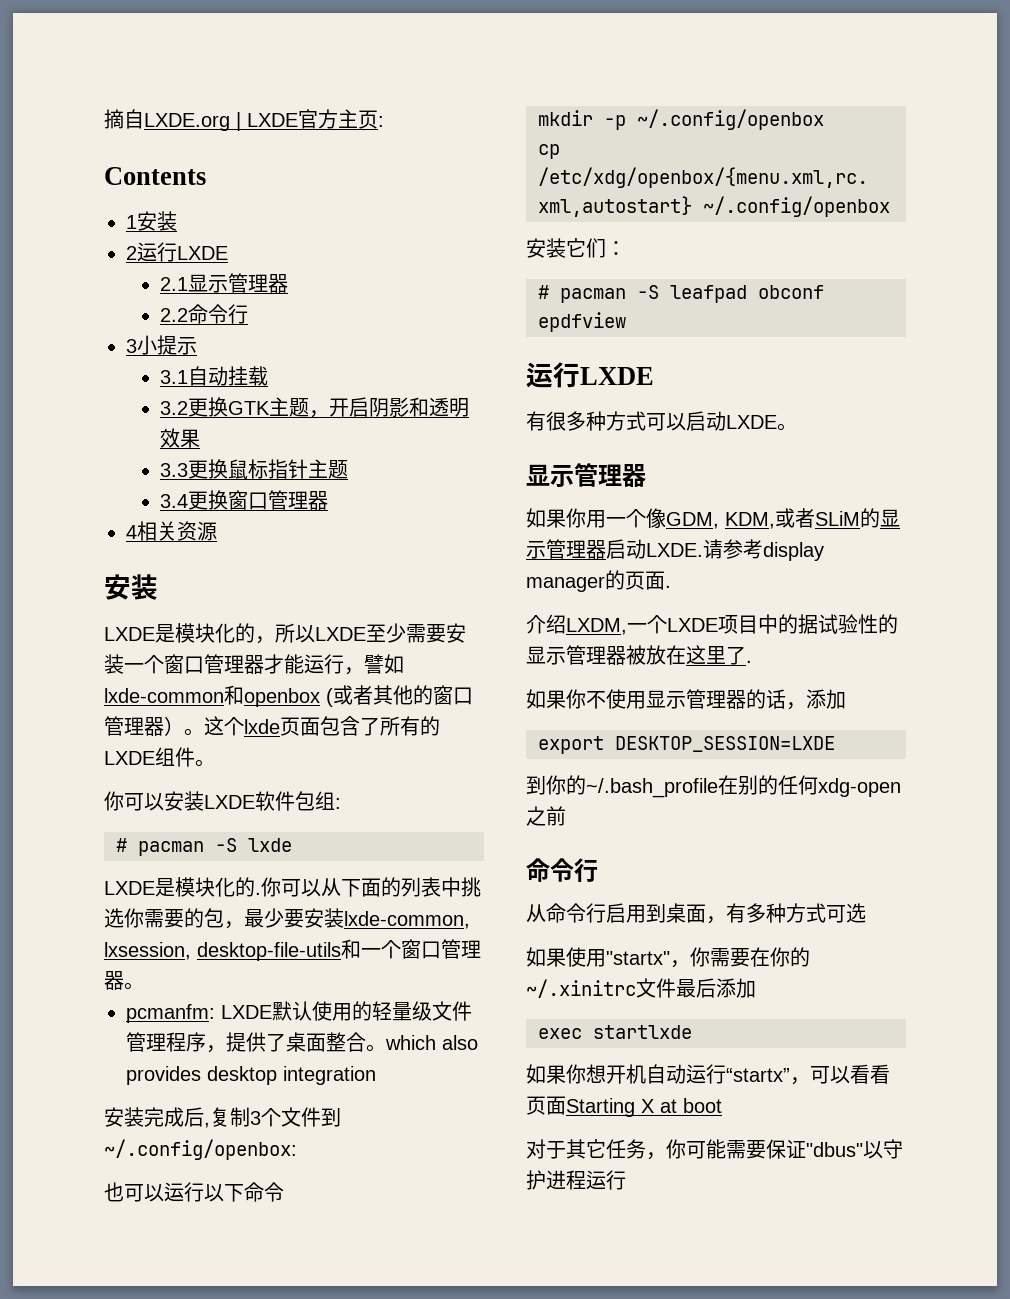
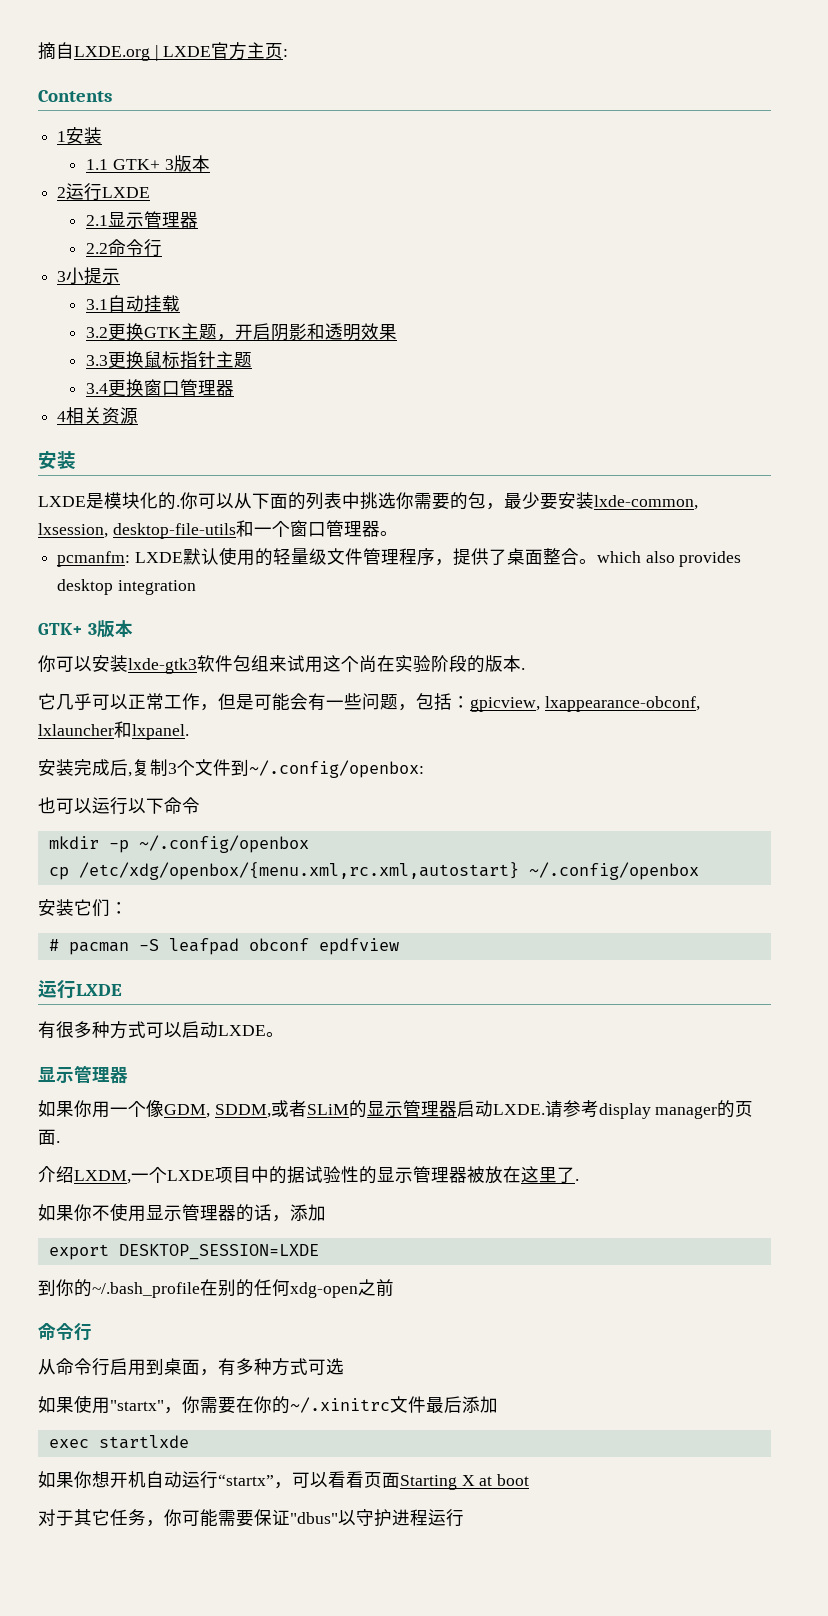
+ 1.1 GTK+ 3版本
- LXDE是模块化的，所以LXDE至少需要安装一个窗口管理器才能运行，譬如lxde-common和openbox (或者其他的窗口管理器）。这个lxde页面包含了所有的LXDE组件。
- 你可以安装LXDE软件包组:
- # pacman -S lxde
  pcmanfm: LXDE默认使用的轻量级文件管理程序，提供了桌面整合。which also provides desktop integration
+ GTK+ 3版本
+ 你可以安装lxde-gtk3软件包组来试用这个尚在实验阶段的版本.
+ 它几乎可以正常工作，但是可能会有一些问题，包括：gpicview, lxappearance-obconf, lxlauncher和lxpanel.
- 如果你用一个像GDM, KDM,或者SLiM的显示管理器启动LXDE.
+ 如果你用一个像GDM, SDDM,或者SLiM的显示管理器启动LXDE.

